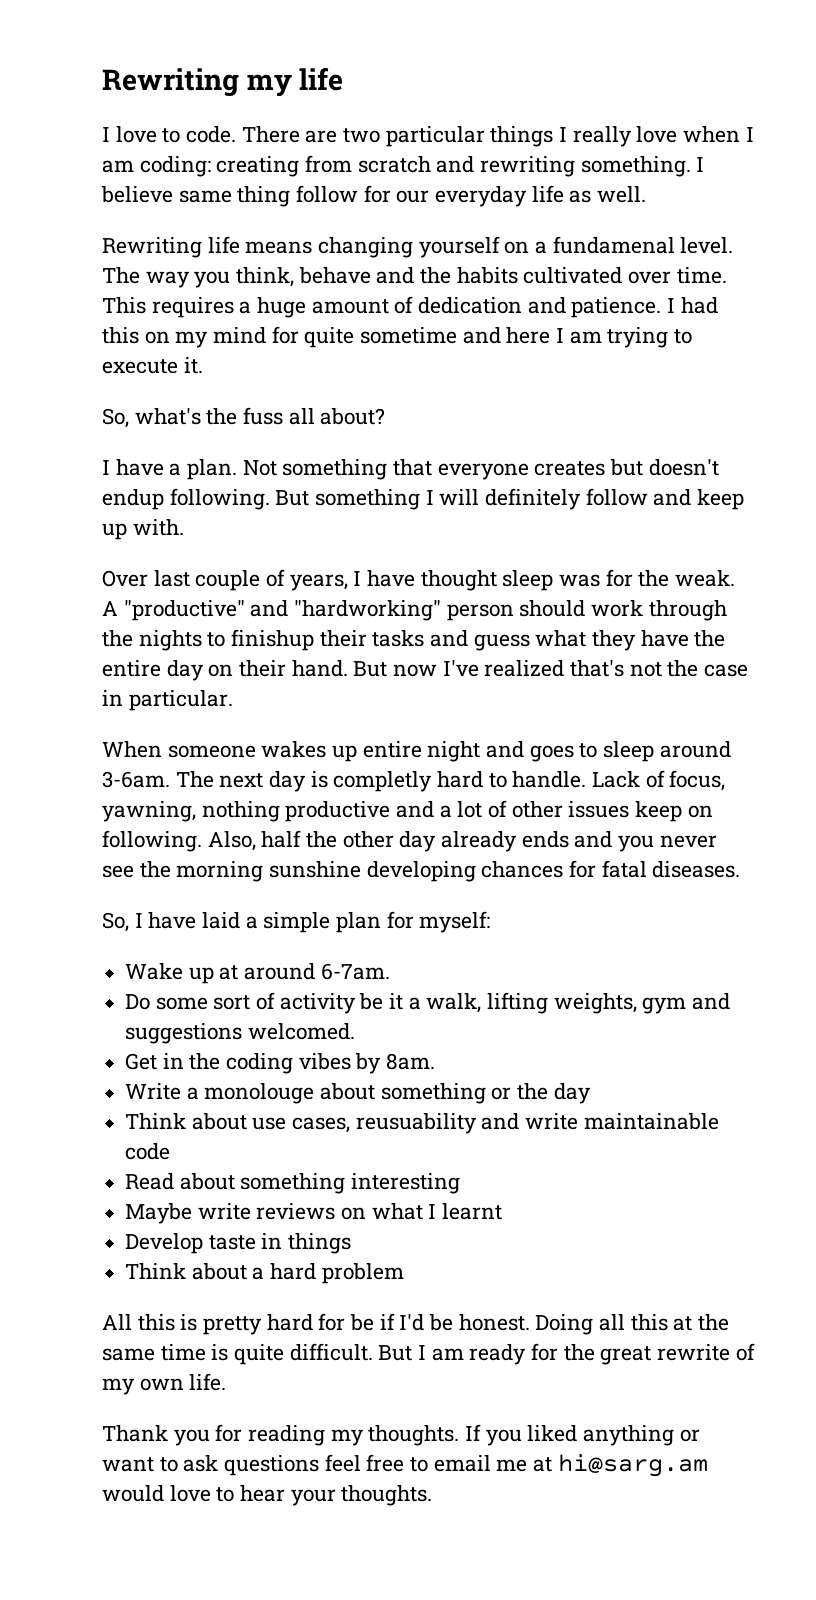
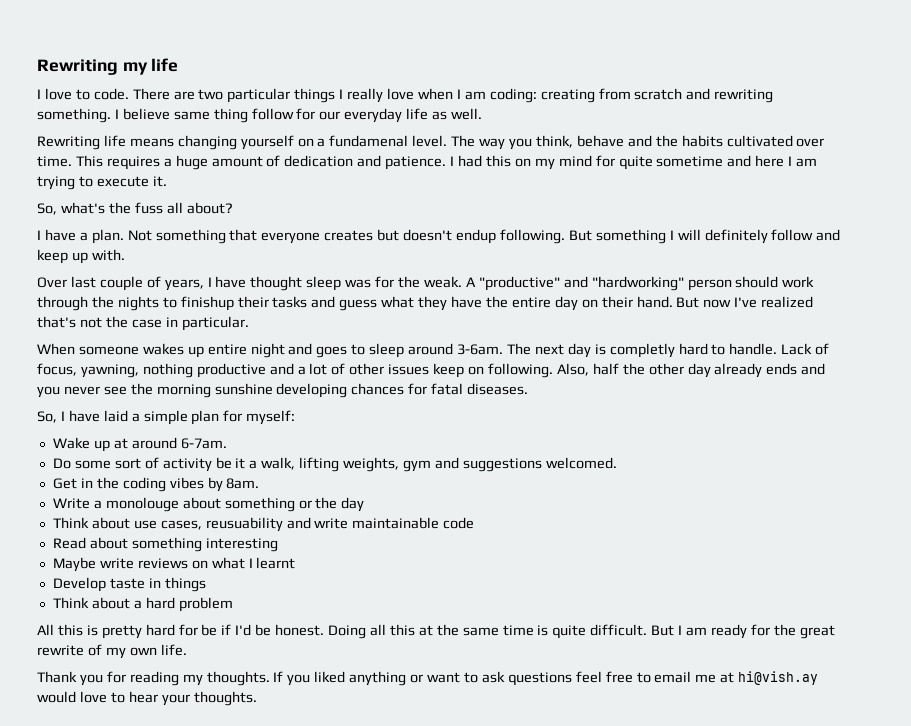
- If you liked anything or want to ask questions feel free to email me at hi@sarg.am would love to hear your thoughts.
+ If you liked anything or want to ask questions feel free to email me at hi@vish.ay would love to hear your thoughts.

